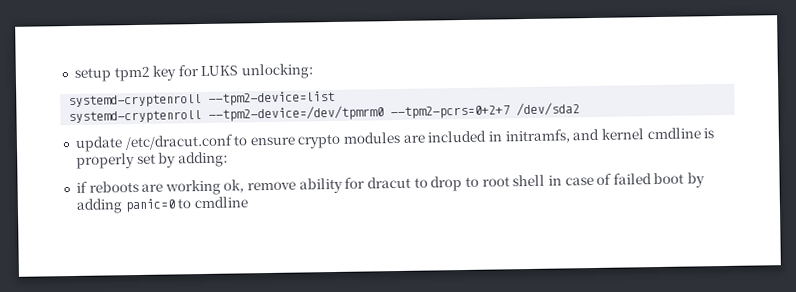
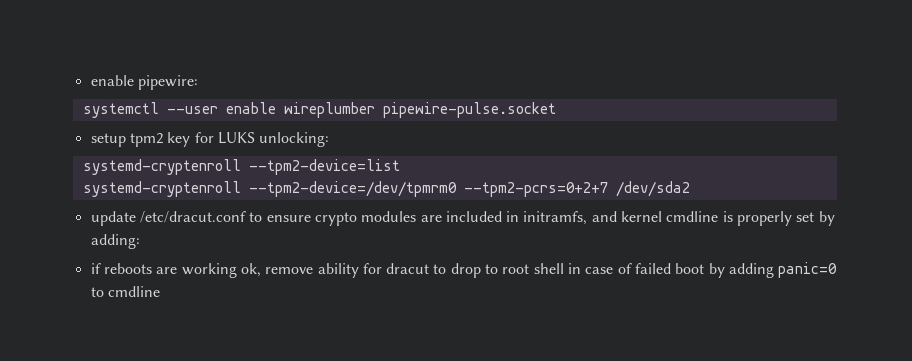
+ enable pipewire:
+ systemctl --user enable wireplumber pipewire-pulse.socket

